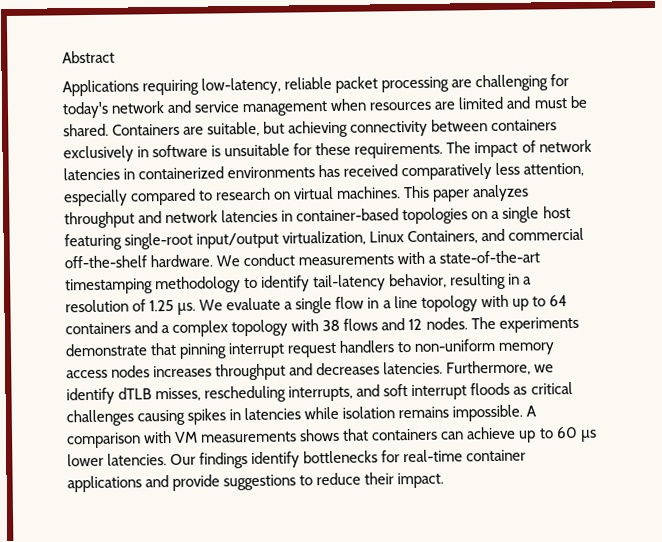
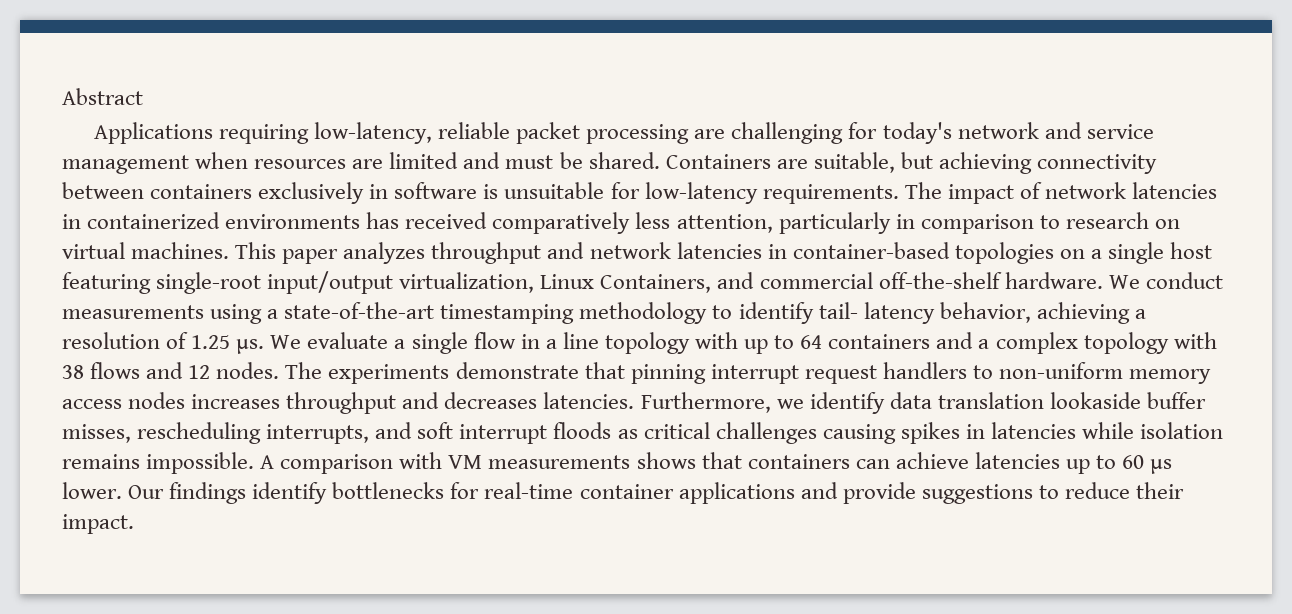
- Containers are suitable, but achieving connectivity between containers exclusively in software is unsuitable for these requirements.
+ Containers are suitable, but achieving connectivity between containers exclusively in software is unsuitable for low-latency requirements.
- The impact of network latencies in containerized environments has received comparatively less attention, especially compared to research on virtual machines.
+ The impact of network latencies in containerized environments has received comparatively less attention, particularly in comparison to research on virtual machines.
- We conduct measurements with a state-of-the-art timestamping methodology to identify tail-latency behavior, resulting in a resolution of 1.25 µs.
+ We conduct measurements using a state-of-the-art timestamping methodology to identify tail- latency behavior, achieving a resolution of 1.25 µs.
- Furthermore, we identify dTLB misses, rescheduling interrupts, and soft interrupt floods as critical challenges causing spikes in latencies while isolation remains impossible.
+ Furthermore, we identify data translation lookaside buffer misses, rescheduling interrupts, and soft interrupt floods as critical challenges causing spikes in latencies while isolation remains impossible.
- A comparison with VM measurements shows that containers can achieve up to 60 µs lower latencies.
+ A comparison with VM measurements shows that containers can achieve latencies up to 60 µs lower.

